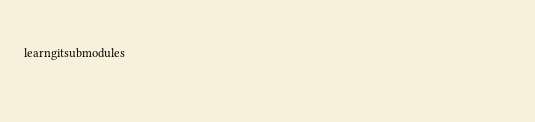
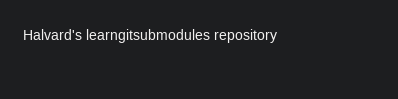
- learngitsubmodules
+ Halvard's learngitsubmodules repository

